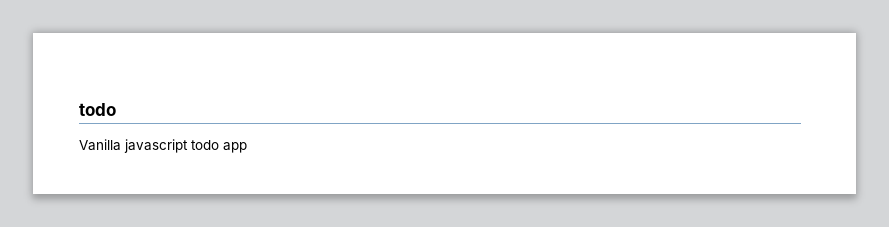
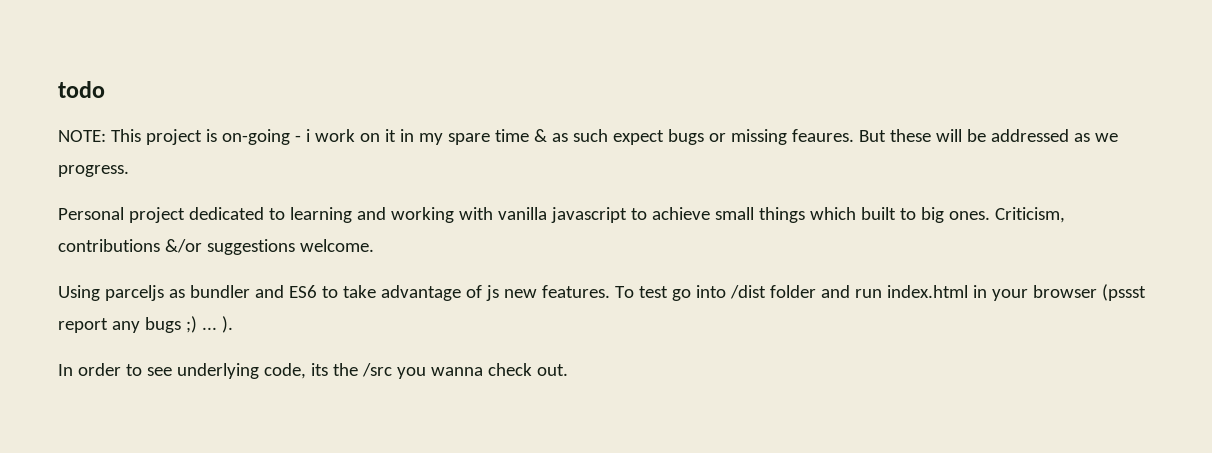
- Vanilla javascript todo app
+ NOTE: This project is on-going - i work on it in my spare time & as such expect bugs or missing feaures. But these will be addressed as we progress.
+ Personal project dedicated to learning and working with vanilla javascript to achieve small things which built to big ones. Criticism, contributions &/or suggestions welcome.
+ Using parceljs as bundler and ES6 to take advantage of js new features. To test go into /dist folder and run index.html in your browser (pssst report any bugs ;) ... ).
+ In order to see underlying code, its the /src you wanna check out.

